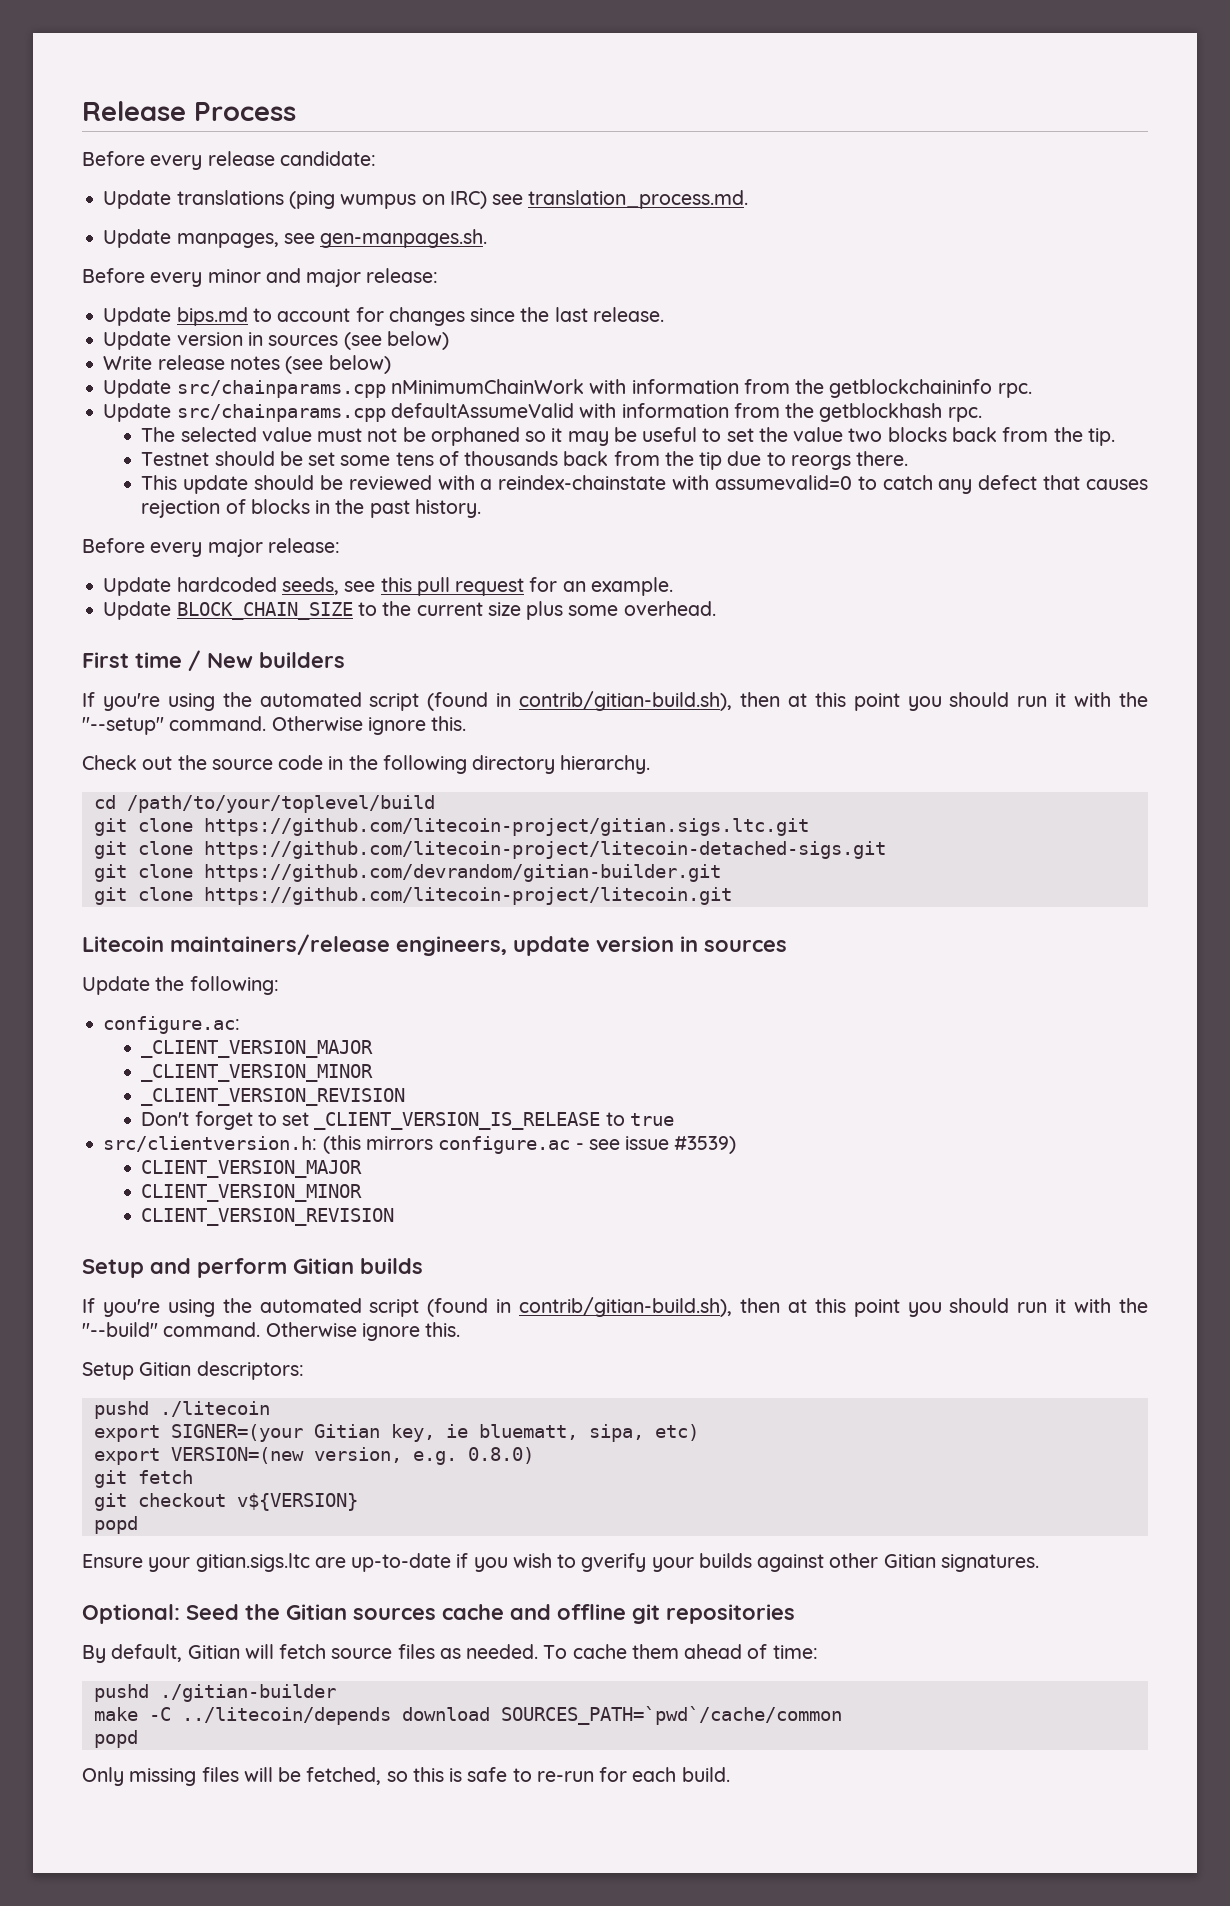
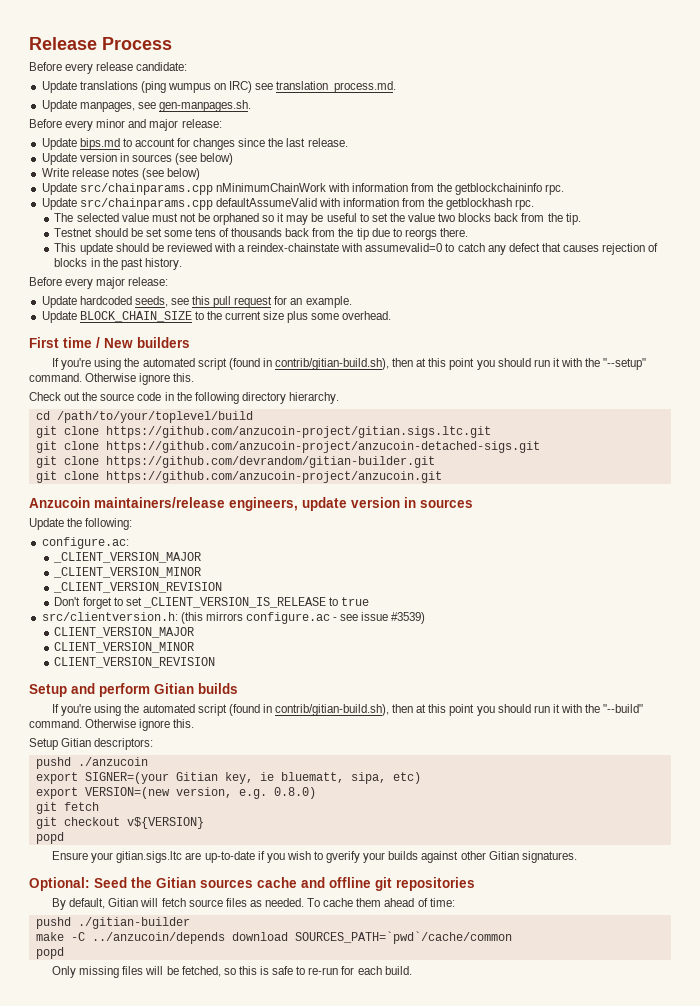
- git clone https://github.com/litecoin-project/gitian.sigs.ltc.git
- git clone https://github.com/litecoin-project/litecoin-detached-sigs.git
+ git clone https://github.com/anzucoin-project/gitian.sigs.ltc.git
+ git clone https://github.com/anzucoin-project/anzucoin-detached-sigs.git
- git clone https://github.com/litecoin-project/litecoin.git
- Litecoin maintainers/release engineers, update version in sources
+ git clone https://github.com/anzucoin-project/anzucoin.git
+ Anzucoin maintainers/release engineers, update version in sources
- pushd ./litecoin
+ pushd ./anzucoin
- make -C ../litecoin/depends download SOURCES_PATH=`pwd`/cache/common
+ make -C ../anzucoin/depends download SOURCES_PATH=`pwd`/cache/common

